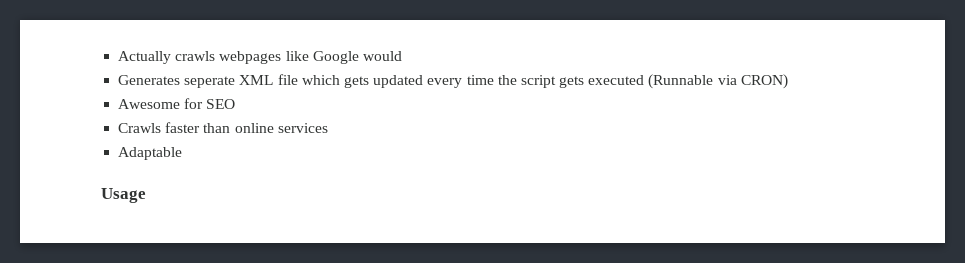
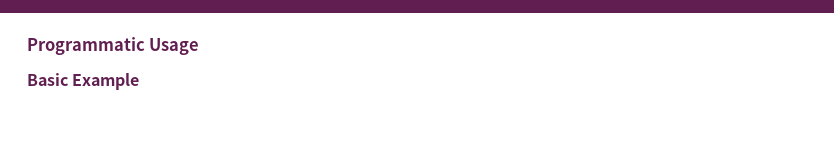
- Actually crawls webpages like Google would
- Generates seperate XML file which gets updated every time the script gets executed (Runnable via CRON)
- Awesome for SEO
- Crawls faster than online services
- Adaptable
- Usage
+ Programmatic Usage
+ Basic Example

